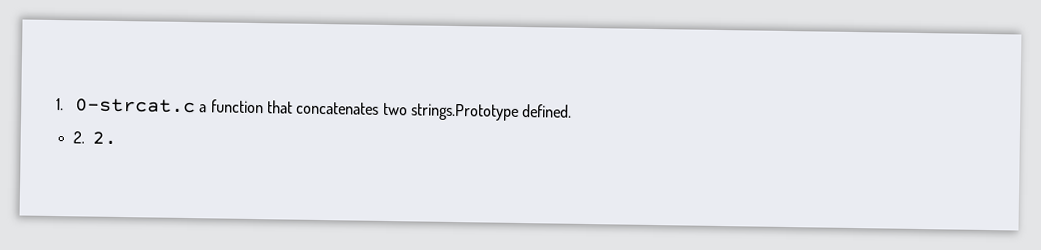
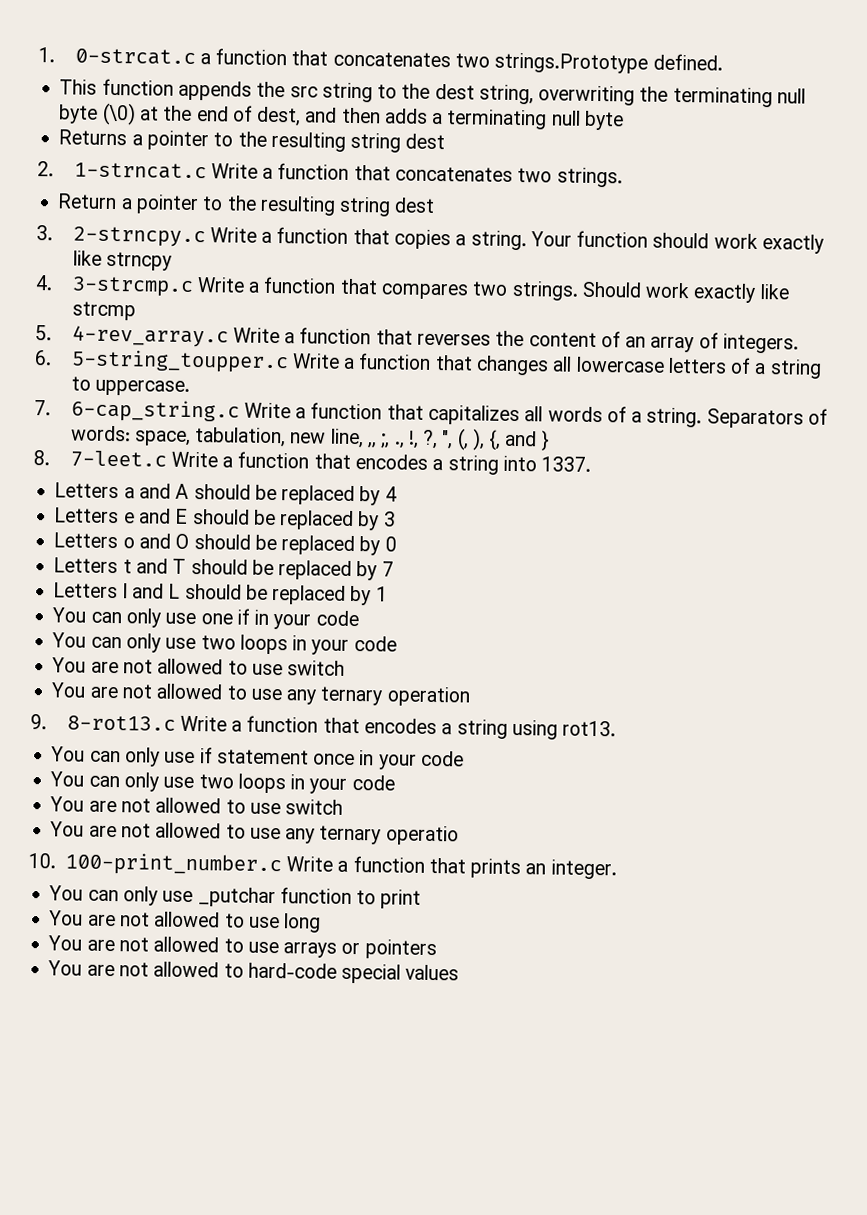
- 2. 2.
+ This function appends the src string to the dest string, overwriting the terminating null byte (\0) at the end of dest, and then adds a terminating null byte
+ Returns a pointer to the resulting string dest
+ 2. 1-strncat.c Write a function that concatenates two strings.
+ Return a pointer to the resulting string dest
+ 3. 2-strncpy.c Write a function that copies a string. Your function should work exactly like strncpy
+ 4. 3-strcmp.c Write a function that compares two strings. Should work exactly like strcmp
+ 5. 4-rev_array.c Write a function that reverses the content of an array of integers.
+ 6. 5-string_toupper.c Write a function that changes all lowercase letters of a string to uppercase.
+ 7. 6-cap_string.c Write a function that capitalizes all words of a string. Separators of words: space, tabulation, new line, ,, ;, ., !, ?, ", (, ), {, and }
+ 8. 7-leet.c Write a function that encodes a string into 1337.
+ Letters a and A should be replaced by 4
+ Letters e and E should be replaced by 3
+ Letters o and O should be replaced by 0
+ Letters t and T should be replaced by 7
+ Letters l and L should be replaced by 1
+ You can only use one if in your code
+ You can only use two loops in your code
+ You are not allowed to use switch
+ You are not allowed to use any ternary operation
+ 9. 8-rot13.c Write a function that encodes a string using rot13.
+ You can only use if statement once in your code
+ You can only use two loops in your code
+ You are not allowed to use switch
+ You are not allowed to use any ternary operatio
+ 10. 100-print_number.c Write a function that prints an integer.
+ You can only use _putchar function to print
+ You are not allowed to use long
+ You are not allowed to use arrays or pointers
+ You are not allowed to hard-code special values

